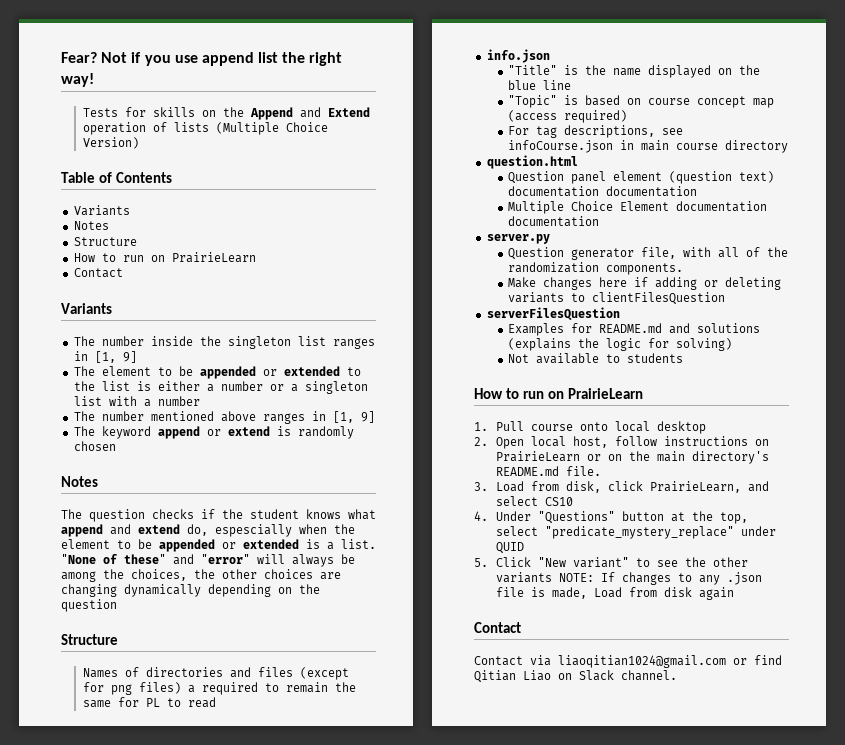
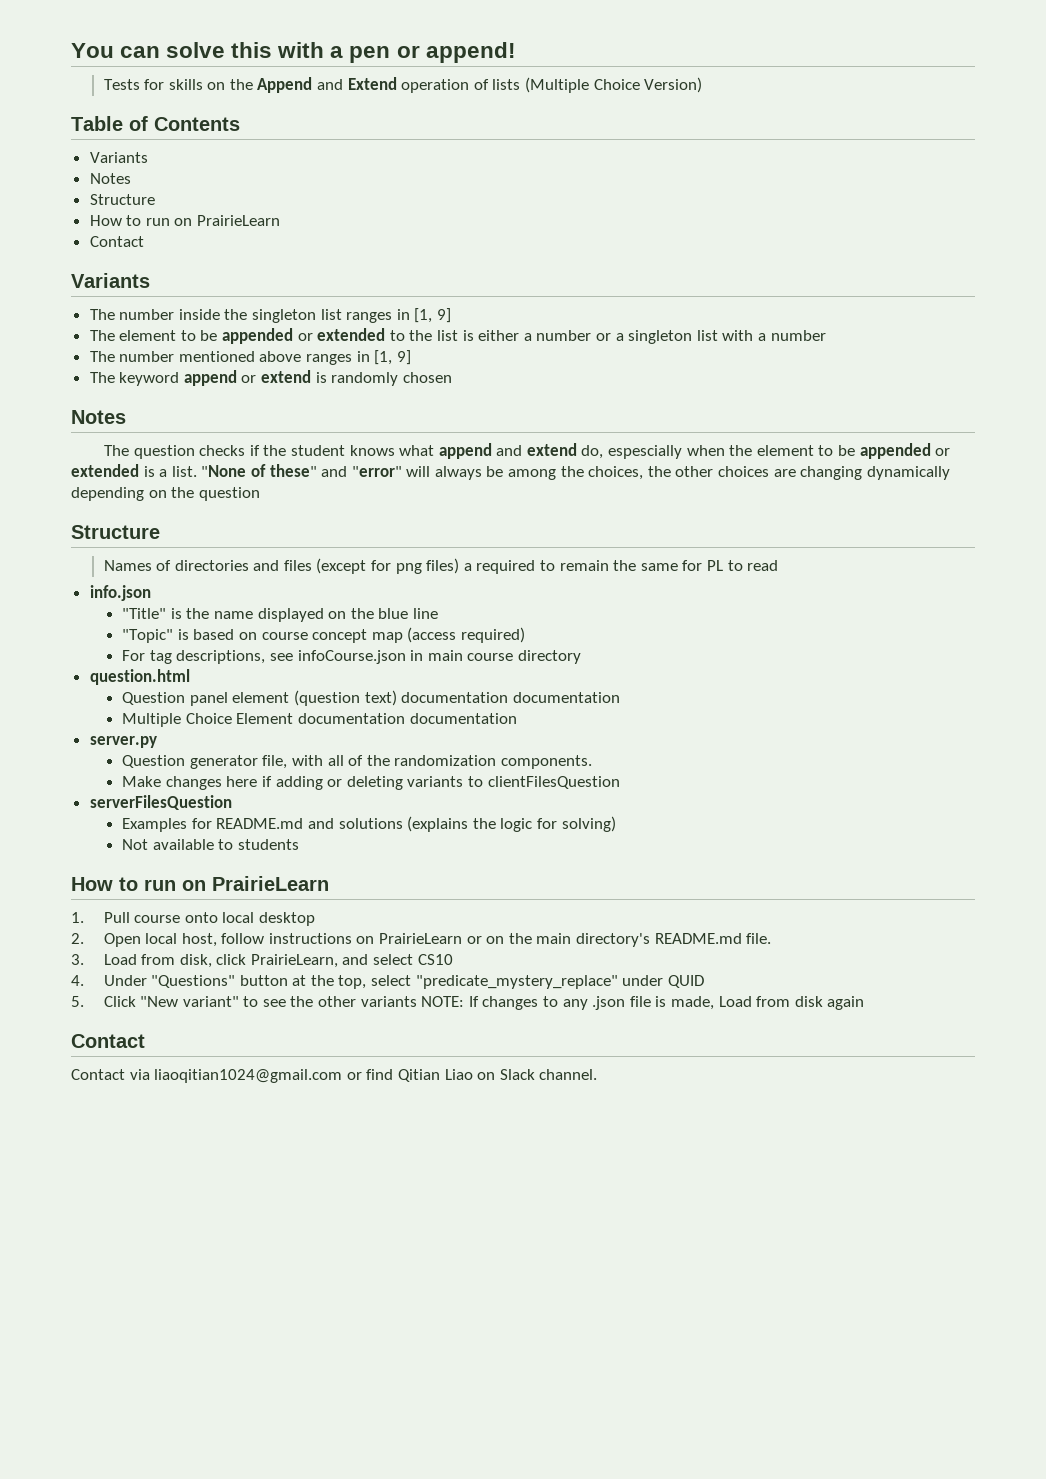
- Fear? Not if you use append list the right way!
+ You can solve this with a pen or append!

